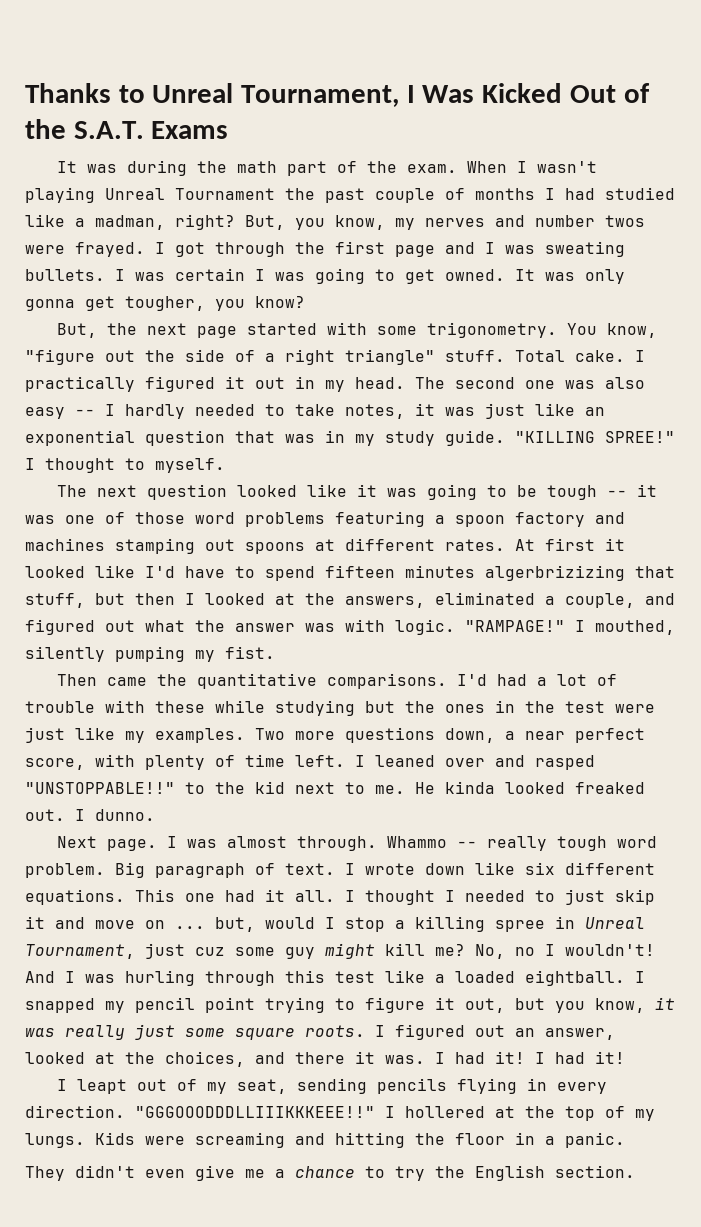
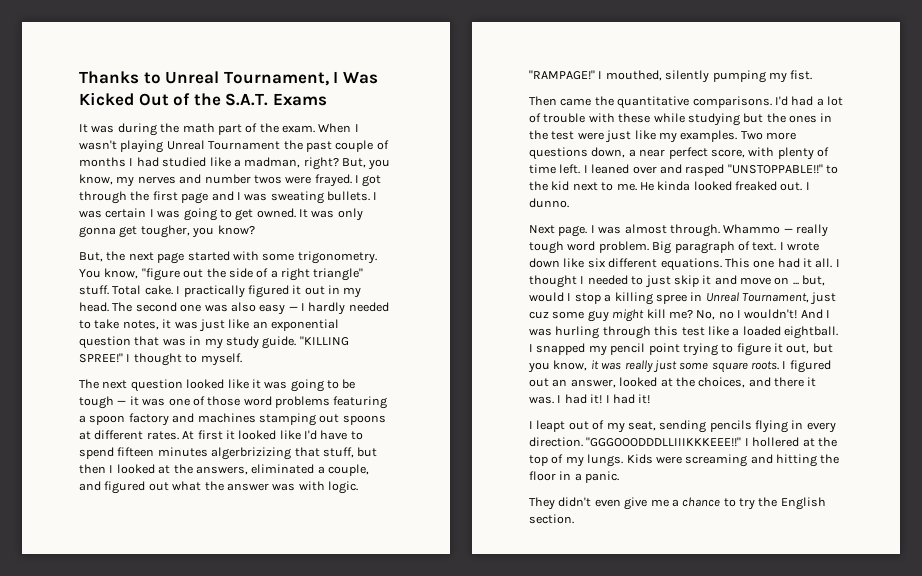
- The second one was also easy -- I hardly needed to take notes, it was just like an exponential question that was in my study guide.
+ The second one was also easy — I hardly needed to take notes, it was just like an exponential question that was in my study guide.
- The next question looked like it was going to be tough -- it was one of those word problems featuring a spoon factory and machines stamping out spoons at different rates.
+ The next question looked like it was going to be tough — it was one of those word problems featuring a spoon factory and machines stamping out spoons at different rates.
- Whammo -- really tough word problem.
+ Whammo — really tough word problem.

